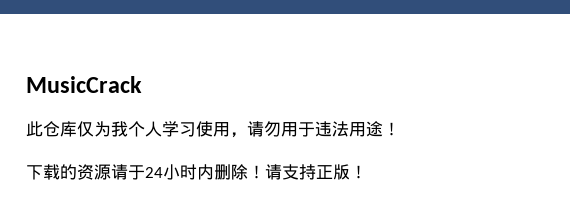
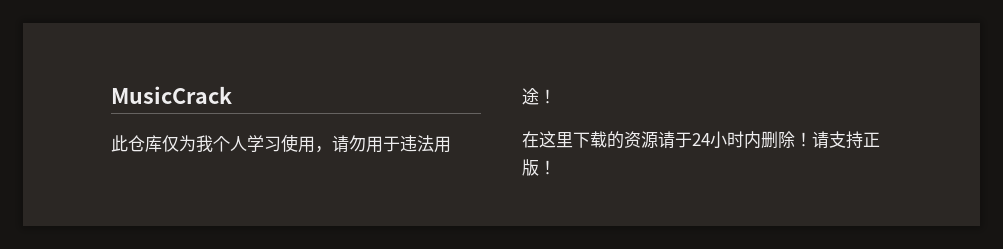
- 下载的资源请于24小时内删除！
+ 在这里下载的资源请于24小时内删除！

